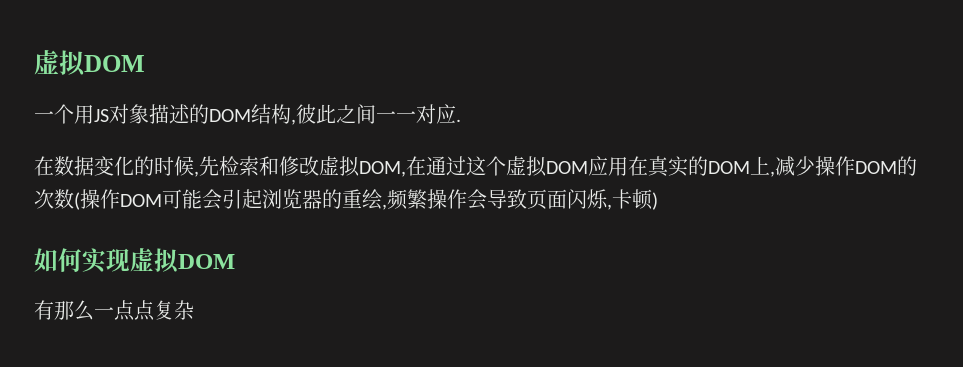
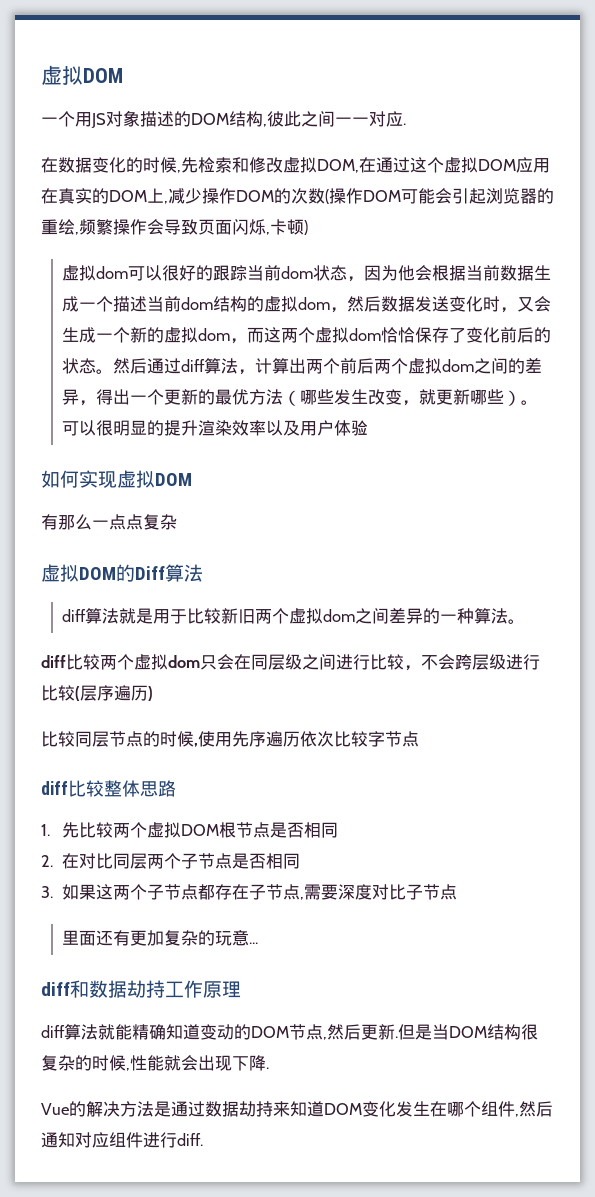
+ 虚拟dom可以很好的跟踪当前dom状态，因为他会根据当前数据生成一个描述当前dom结构的虚拟dom，然后数据发送变化时，又会生成一个新的虚拟dom，而这两个虚拟dom恰恰保存了变化前后的状态。然后通过diff算法，计算出两个前后两个虚拟dom之间的差异，得出一个更新的最优方法（哪些发生改变，就更新哪些）。可以很明显的提升渲染效率以及用户体验
+ 虚拟DOM的Diff算法
+ diff算法就是用于比较新旧两个虚拟dom之间差异的一种算法。
+ diff比较两个虚拟dom只会在同层级之间进行比较，不会跨层级进行比较(层序遍历)
+ 比较同层节点的时候,使用先序遍历依次比较字节点
+ diff比较整体思路
+ 1.先比较两个虚拟DOM根节点是否相同
+ 2.在对比同层两个子节点是否相同
+ 3.如果这两个子节点都存在子节点,需要深度对比子节点
+ 里面还有更加复杂的玩意...
+ diff和数据劫持工作原理
+ diff算法就能精确知道变动的DOM节点,然后更新.但是当DOM结构很复杂的时候,性能就会出现下降.
+ Vue的解决方法是通过数据劫持来知道DOM变化发生在哪个组件,然后通知对应组件进行diff.

